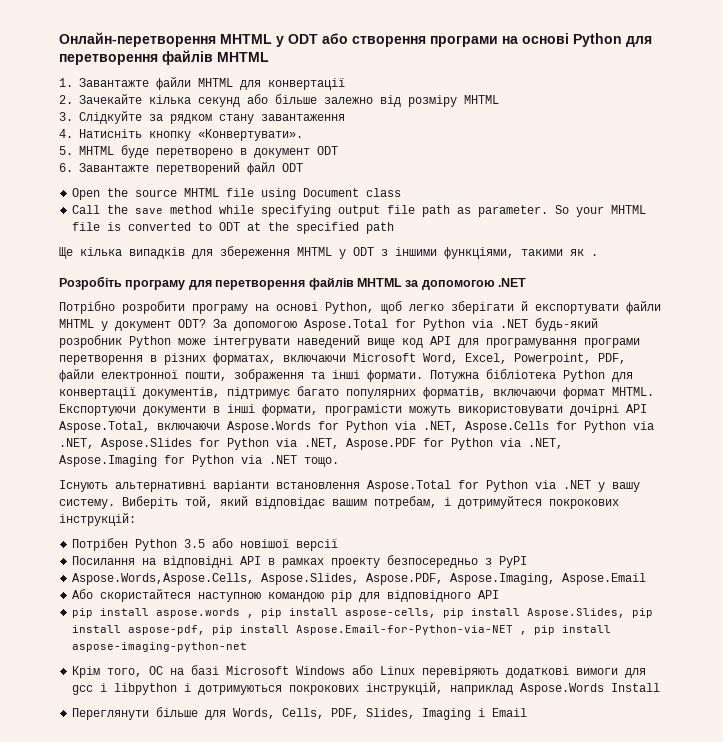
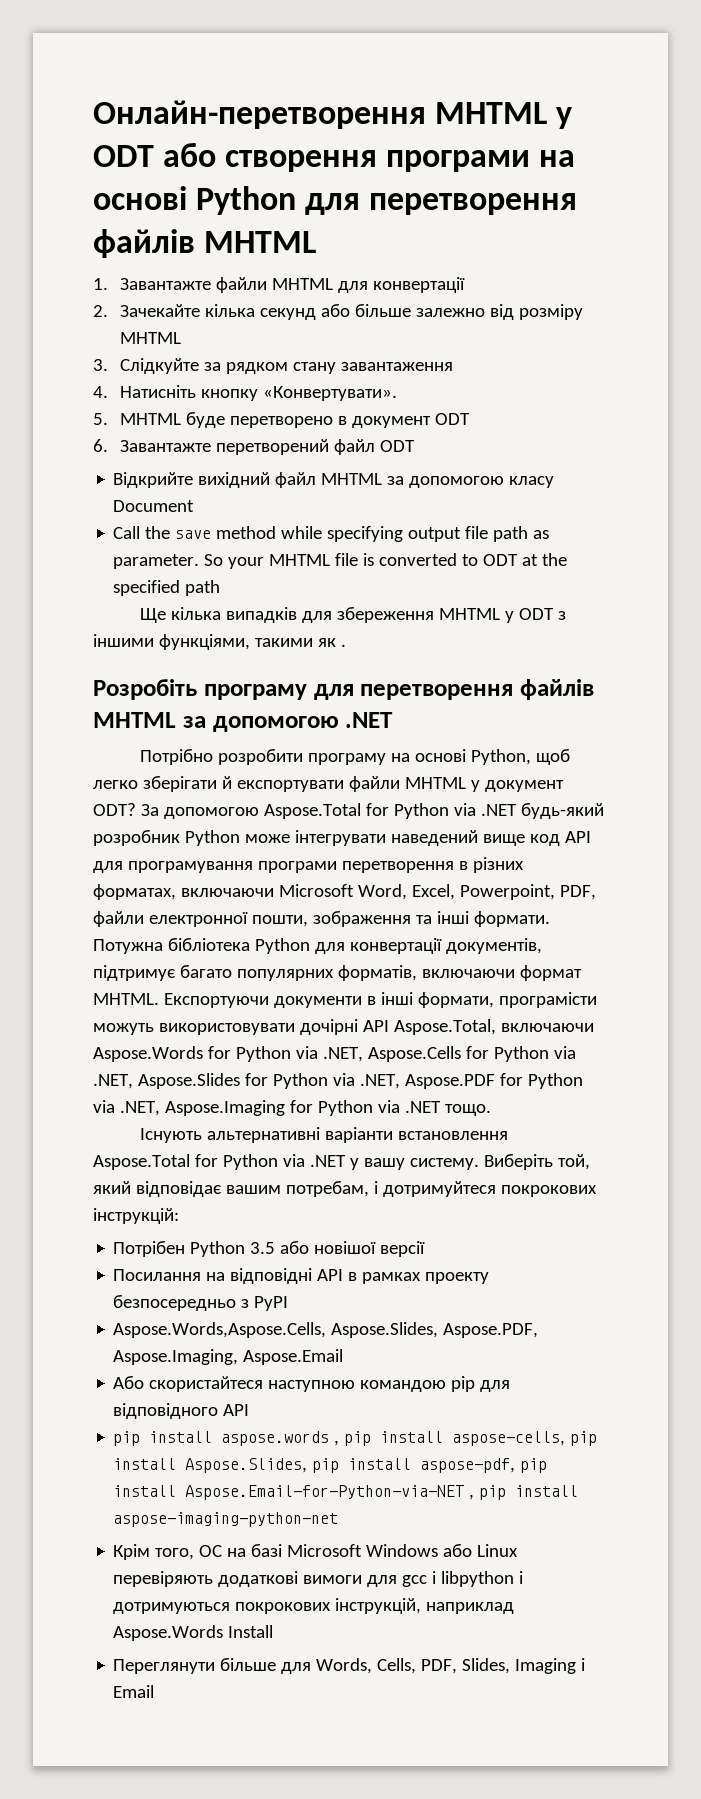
- Open the source MHTML file using Document class
+ Відкрийте вихідний файл MHTML за допомогою класу Document

